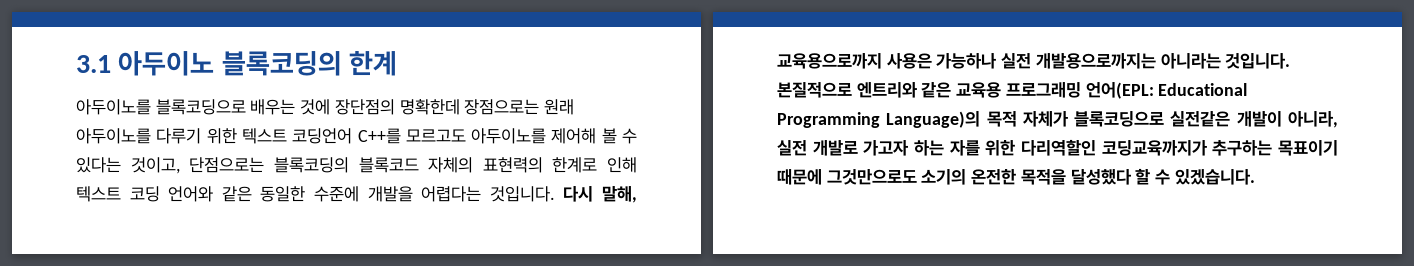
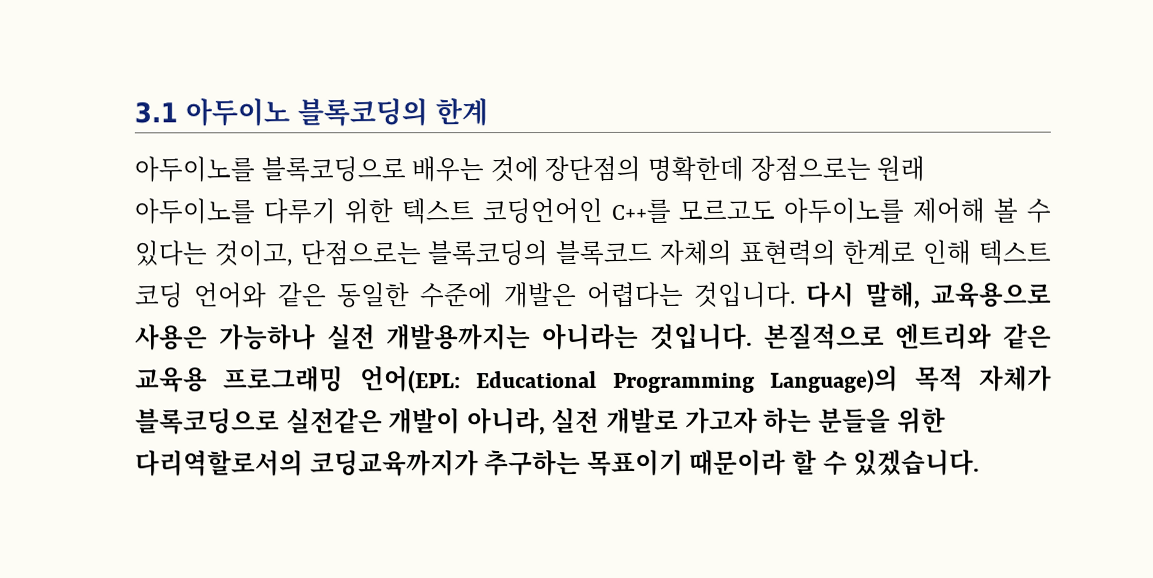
- 아두이노를 블록코딩으로 배우는 것에 장단점의 명확한데 장점으로는 원래 아두이노를 다루기 위한 텍스트 코딩언어 C++를 모르고도 아두이노를 제어해 볼 수 있다는 것이고, 단점으로는 블록코딩의 블록코드 자체의 표현력의 한계로 인해 텍스트 코딩 언어와 같은 동일한 수준에 개발을 어렵다는 것입니다.
+ 아두이노를 블록코딩으로 배우는 것에 장단점의 명확한데 장점으로는 원래 아두이노를 다루기 위한 텍스트 코딩언어인 C++를 모르고도 아두이노를 제어해 볼 수 있다는 것이고, 단점으로는 블록코딩의 블록코드 자체의 표현력의 한계로 인해 텍스트 코딩 언어와 같은 동일한 수준에 개발은 어렵다는 것입니다.
- 다시 말해, 교육용으로까지 사용은 가능하나 실전 개발용으로까지는 아니라는 것입니다.
+ 다시 말해, 교육용으로 사용은 가능하나 실전 개발용까지는 아니라는 것입니다.
- 본질적으로 엔트리와 같은 교육용 프로그래밍 언어(EPL: Educational Programming Language)의 목적 자체가 블록코딩으로 실전같은 개발이 아니라, 실전 개발로 가고자 하는 자를 위한 다리역할인 코딩교육까지가 추구하는 목표이기 때문에 그것만으로도 소기의 온전한 목적을 달성했다 할 수 있겠습니다.
+ 본질적으로 엔트리와 같은 교육용 프로그래밍 언어(EPL: Educational Programming Language)의 목적 자체가 블록코딩으로 실전같은 개발이 아니라, 실전 개발로 가고자 하는 분들을 위한 다리역할로서의 코딩교육까지가 추구하는 목표이기 때문이라 할 수 있겠습니다.

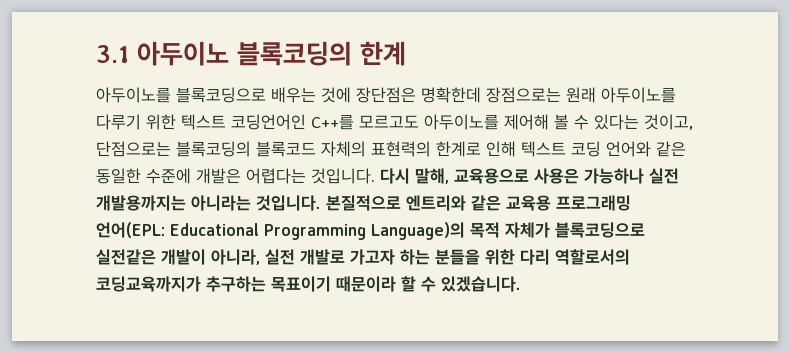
- 아두이노를 블록코딩으로 배우는 것에 장단점의 명확한데 장점으로는 원래 아두이노를 다루기 위한 텍스트 코딩언어인 C++를 모르고도 아두이노를 제어해 볼 수 있다는 것이고, 단점으로는 블록코딩의 블록코드 자체의 표현력의 한계로 인해 텍스트 코딩 언어와 같은 동일한 수준에 개발은 어렵다는 것입니다.
+ 아두이노를 블록코딩으로 배우는 것에 장단점은 명확한데 장점으로는 원래 아두이노를 다루기 위한 텍스트 코딩언어인 C++를 모르고도 아두이노를 제어해 볼 수 있다는 것이고, 단점으로는 블록코딩의 블록코드 자체의 표현력의 한계로 인해 텍스트 코딩 언어와 같은 동일한 수준에 개발은 어렵다는 것입니다.
- 본질적으로 엔트리와 같은 교육용 프로그래밍 언어(EPL: Educational Programming Language)의 목적 자체가 블록코딩으로 실전같은 개발이 아니라, 실전 개발로 가고자 하는 분들을 위한 다리역할로서의 코딩교육까지가 추구하는 목표이기 때문이라 할 수 있겠습니다.
+ 본질적으로 엔트리와 같은 교육용 프로그래밍 언어(EPL: Educational Programming Language)의 목적 자체가 블록코딩으로 실전같은 개발이 아니라, 실전 개발로 가고자 하는 분들을 위한 다리 역할로서의 코딩교육까지가 추구하는 목표이기 때문이라 할 수 있겠습니다.

